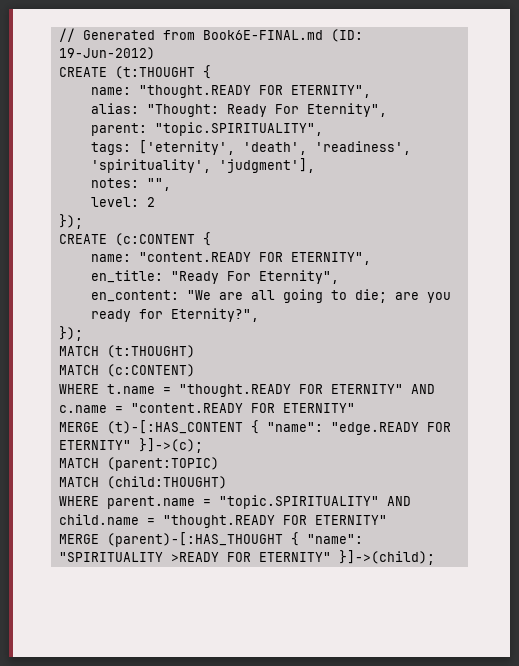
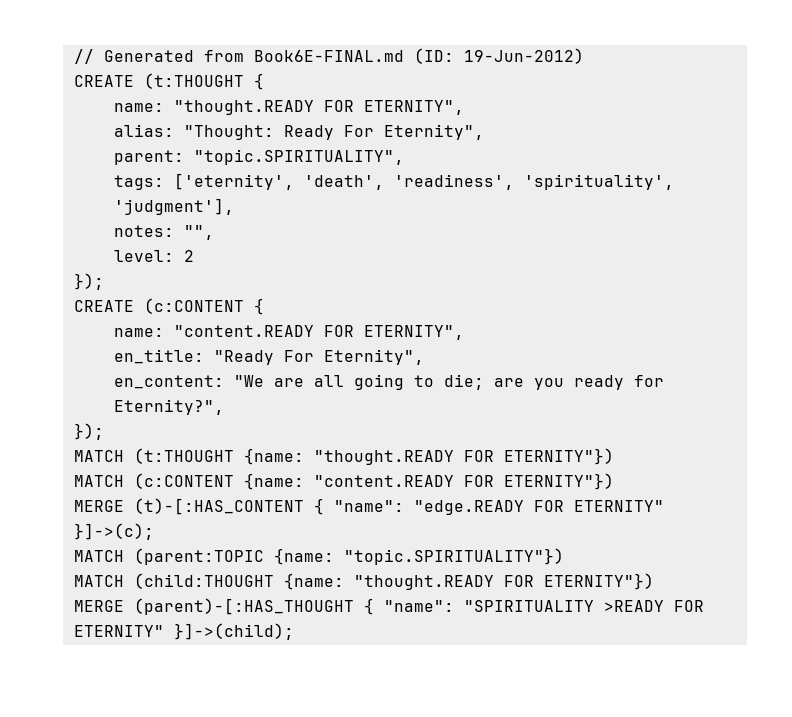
- MATCH (t:THOUGHT)
- MATCH (c:CONTENT)
- WHERE t.name = "thought.READY FOR ETERNITY" AND c.name = "content.READY FOR ETERNITY"
+ MATCH (t:THOUGHT {name: "thought.READY FOR ETERNITY"})
+ MATCH (c:CONTENT {name: "content.READY FOR ETERNITY"})
- MATCH (parent:TOPIC)
- MATCH (child:THOUGHT)
- WHERE parent.name = "topic.SPIRITUALITY" AND child.name = "thought.READY FOR ETERNITY"
+ MATCH (parent:TOPIC {name: "topic.SPIRITUALITY"})
+ MATCH (child:THOUGHT {name: "thought.READY FOR ETERNITY"})

